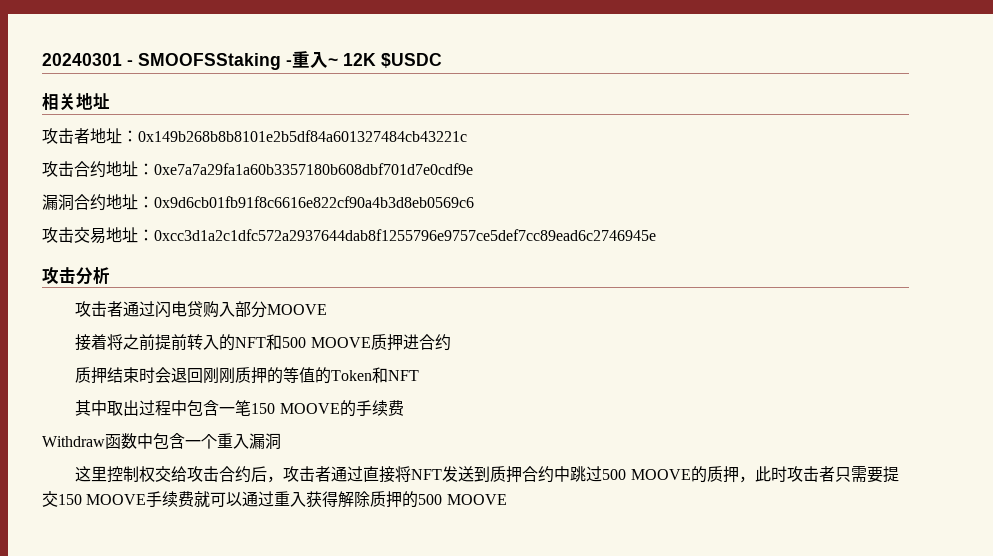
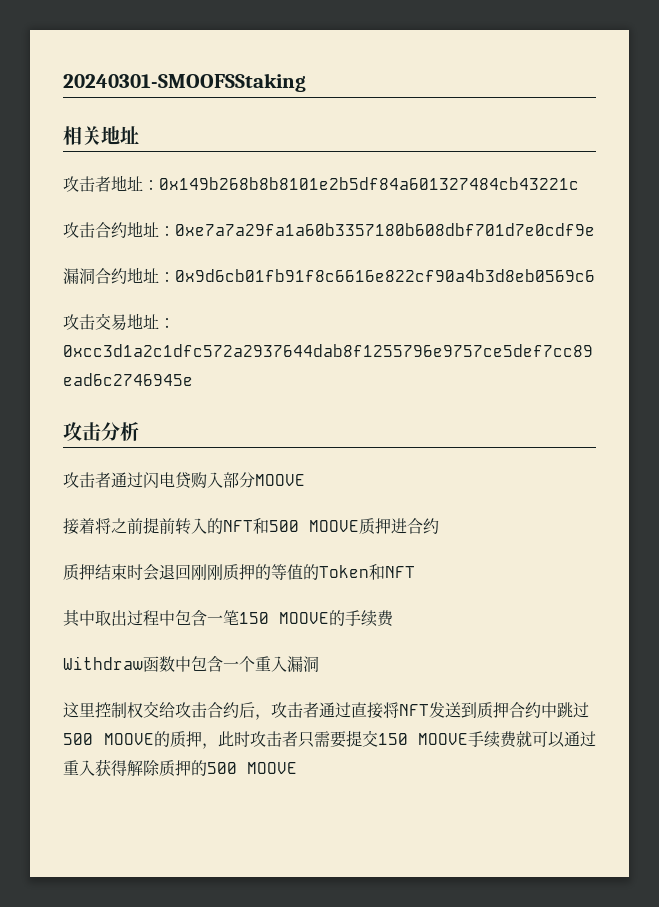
- 20240301 - SMOOFSStaking -重入~ 12K $USDC
+ 20240301-SMOOFSStaking

